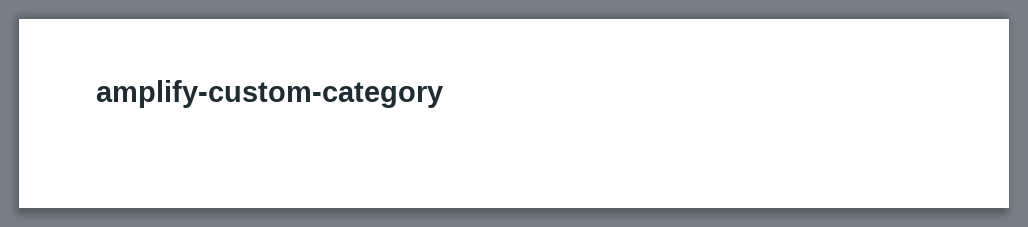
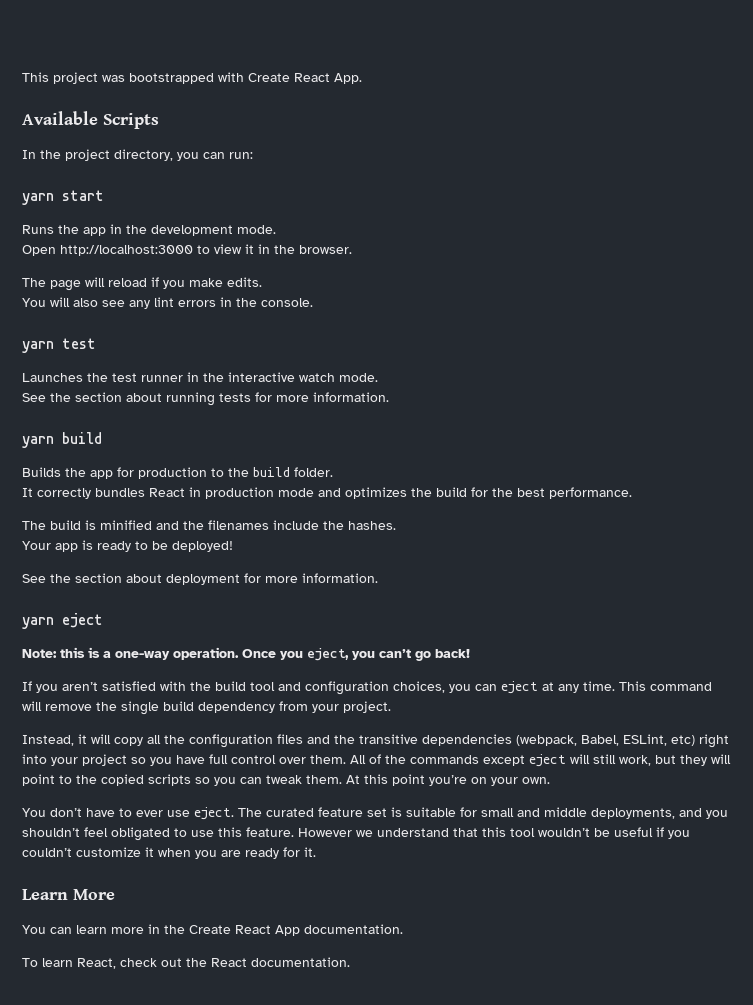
- amplify-custom-category
+ This project was bootstrapped with Create React App.
+ Available Scripts
+ In the project directory, you can run:
+ yarn start
+ Runs the app in the development mode.
+ Open http://localhost:3000 to view it in the browser.
+ The page will reload if you make edits.
+ You will also see any lint errors in the console.
+ yarn test
+ Launches the test runner in the interactive watch mode.
+ See the section about running tests for more information.
+ yarn build
+ Builds the app for production to the build folder.
+ It correctly bundles React in production mode and optimizes the build for the best performance.
+ The build is minified and the filenames include the hashes.
+ Your app is ready to be deployed!
+ See the section about deployment for more information.
+ yarn eject
+ Note: this is a one-way operation. Once you eject, you can’t go back!
+ If you aren’t satisfied with the build tool and configuration choices, you can eject at any time. This command will remove the single build dependency from your project.
+ Instead, it will copy all the configuration files and the transitive dependencies (webpack, Babel, ESLint, etc) right into your project so you have full control over them. All of the commands except eject will still work, but they will point to the copied scripts so you can tweak them. At this point you’re on your own.
+ You don’t have to ever use eject. The curated feature set is suitable for small and middle deployments, and you shouldn’t feel obligated to use this feature. However we understand that this tool wouldn’t be useful if you couldn’t customize it when you are ready for it.
+ Learn More
+ You can learn more in the Create React App documentation.
+ To learn React, check out the React documentation.

